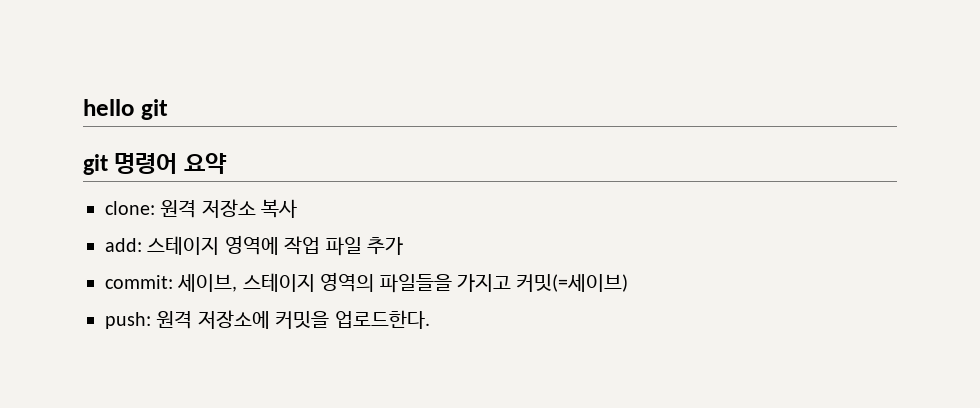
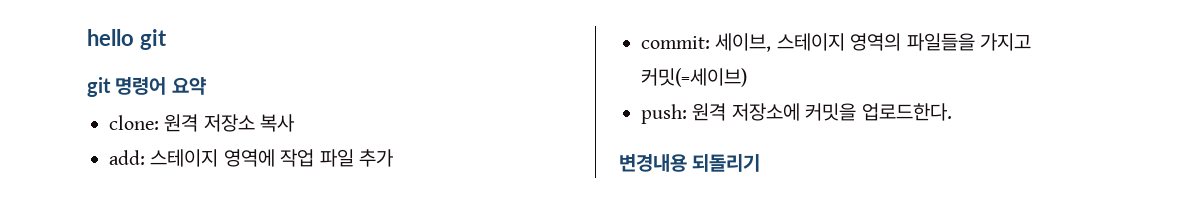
+ 변경내용 되돌리기

